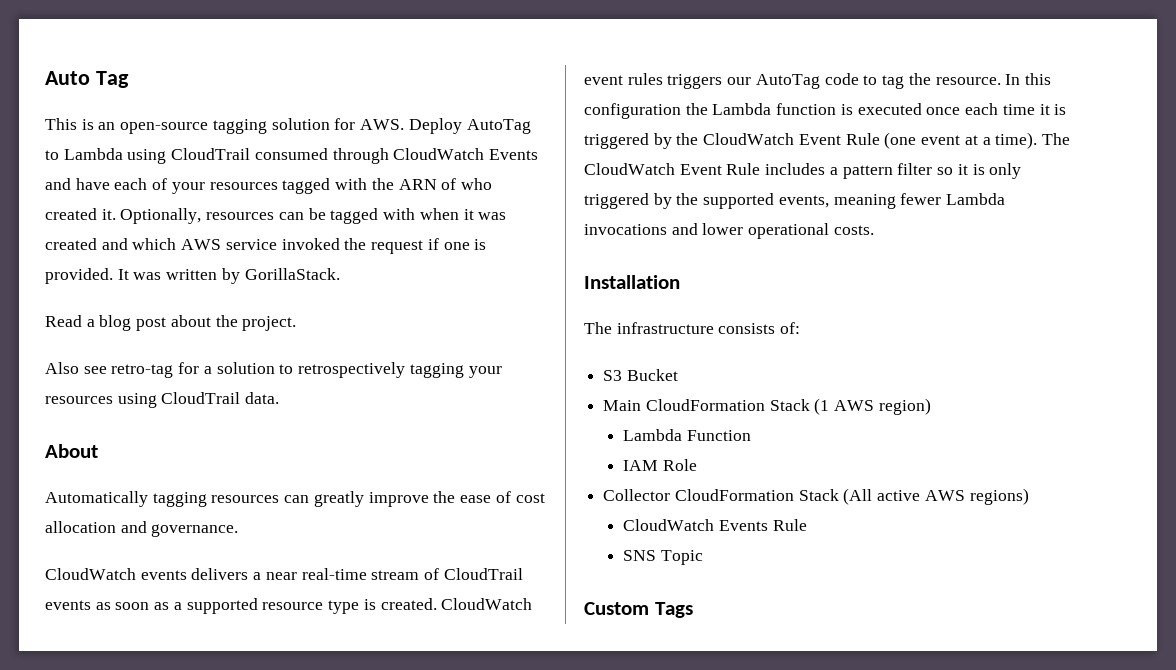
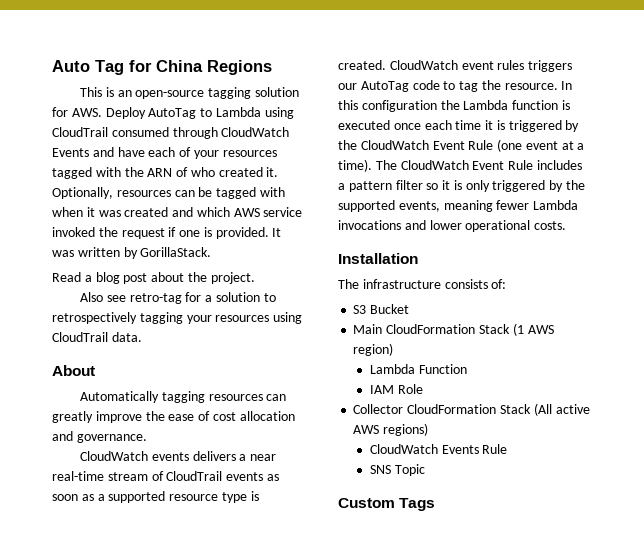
- Auto Tag
+ Auto Tag for China Regions

